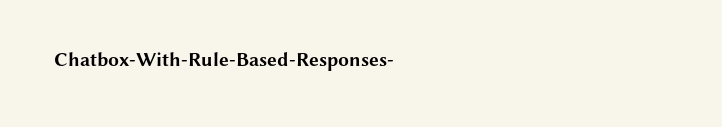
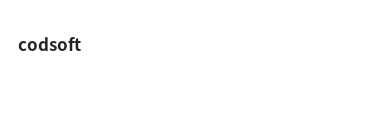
- Chatbox-With-Rule-Based-Responses-
+ codsoft

